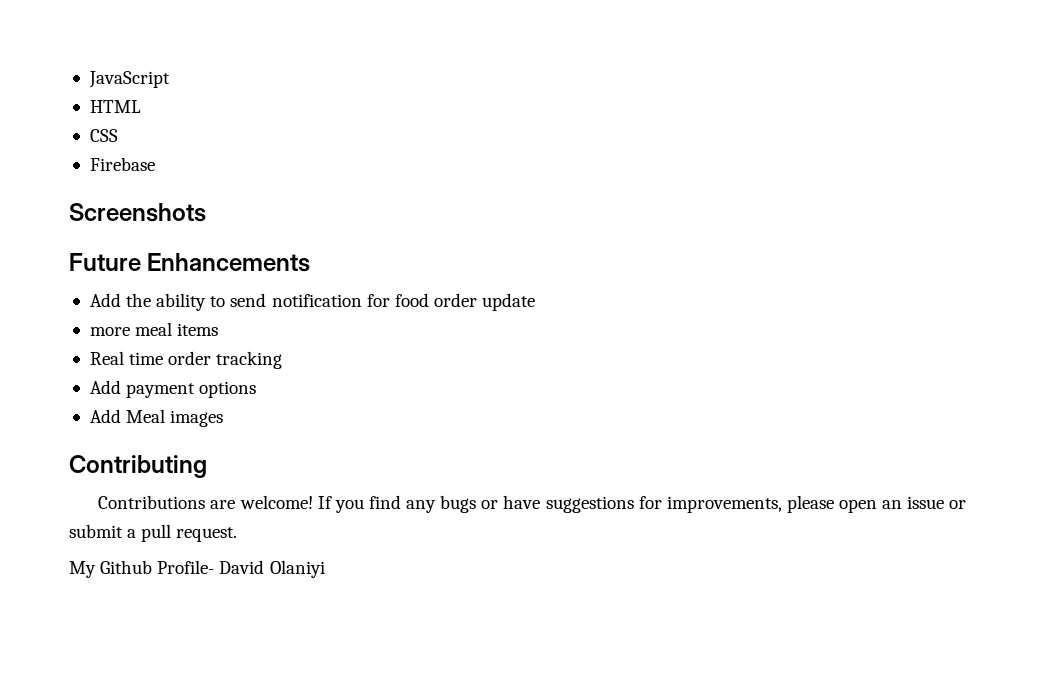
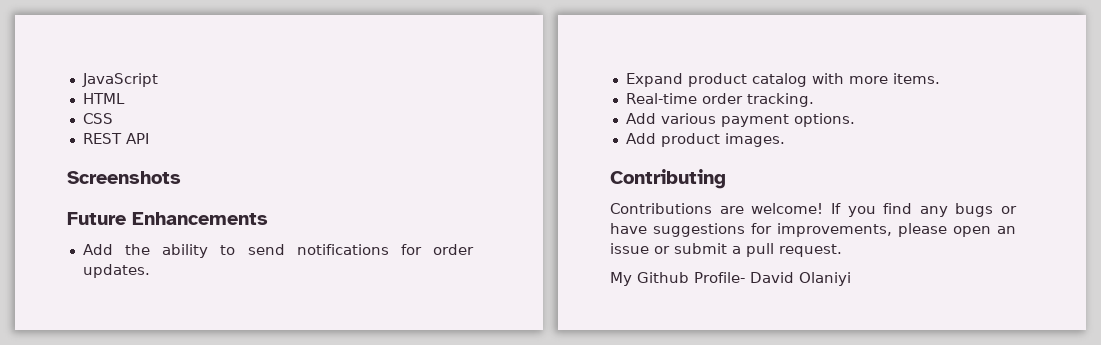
- Firebase
+ REST API
- Add the ability to send notification for food order update
- more meal items
- Real time order tracking
- Add payment options
- Add Meal images
+ Add the ability to send notifications for order updates.
+ Expand product catalog with more items.
+ Real-time order tracking.
+ Add various payment options.
+ Add product images.

